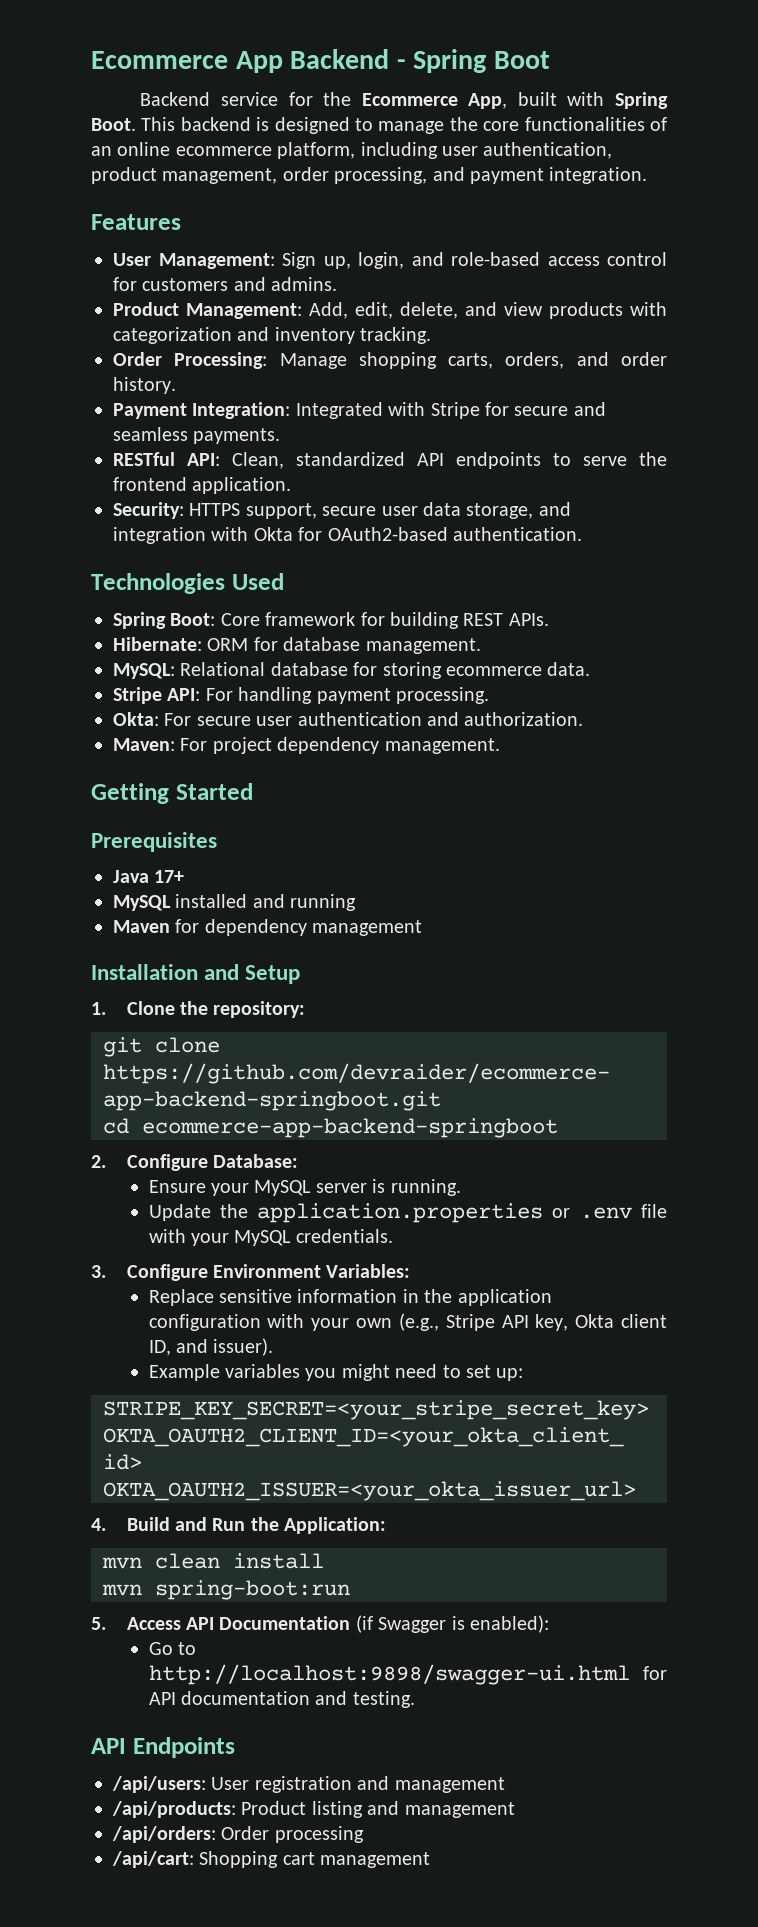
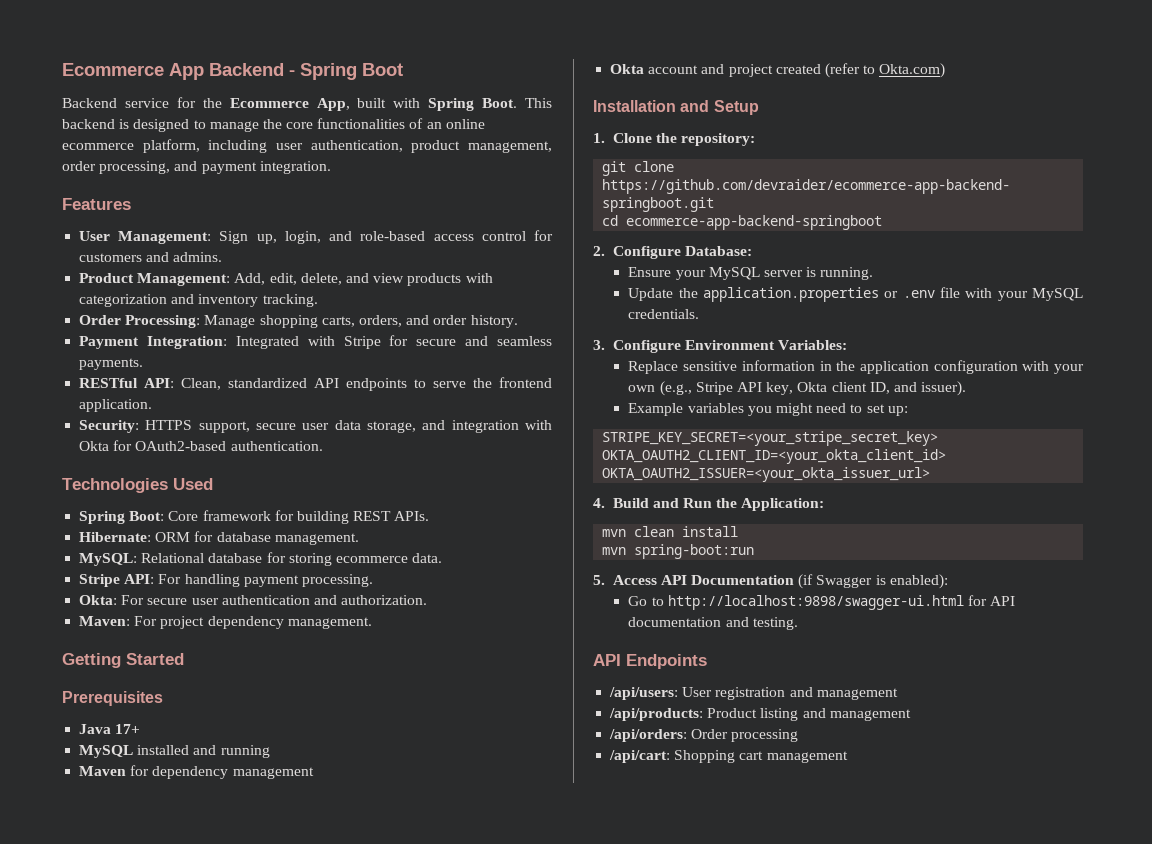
+ Okta account and project created (refer to Okta.com)

